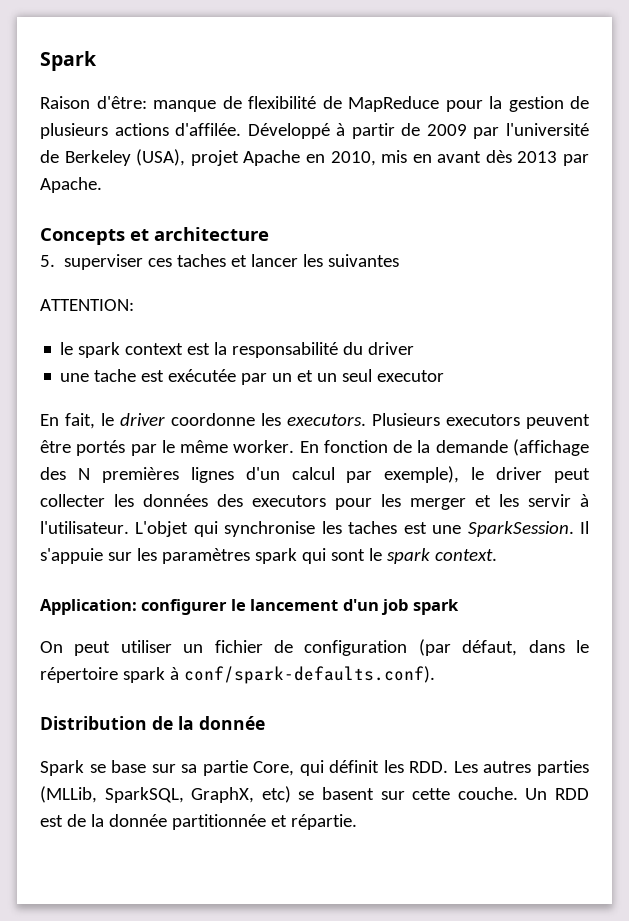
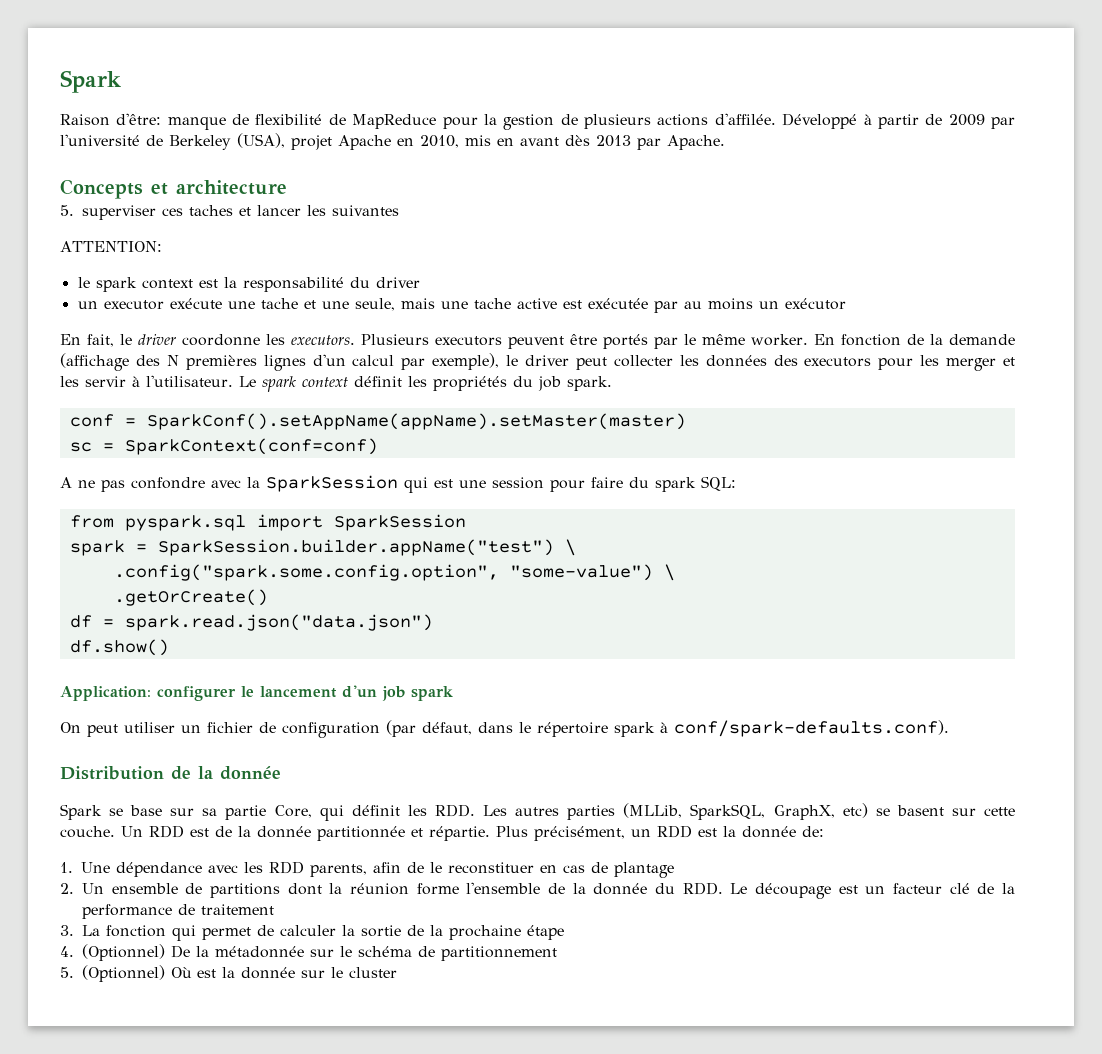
- une tache est exécutée par un et un seul executor
+ un executor exécute une tache et une seule, mais une tache active est exécutée par au moins un exécutor
- L'objet qui synchronise les taches est une SparkSession. Il s'appuie sur les paramètres spark qui sont le spark context.
+ Le spark context définit les propriétés du job spark.
+ conf = SparkConf().setAppName(appName).setMaster(master)
+ sc = SparkContext(conf=conf)
+ A ne pas confondre avec la SparkSession qui est une session pour faire du spark SQL:
+ from pyspark.sql import SparkSession
+ spark = SparkSession.builder.appName("test") \
+ .config("spark.some.config.option", "some-value") \
+ .getOrCreate()
+ df = spark.read.json("data.json")
+ df.show()
+ Plus précisément, un RDD est la donnée de:
+ 1. Une dépendance avec les RDD parents, afin de le reconstituer en cas de plantage
+ 2. Un ensemble de partitions dont la réunion forme l'ensemble de la donnée du RDD. Le découpage est un facteur clé de la performance de traitement
+ 3. La fonction qui permet de calculer la sortie de la prochaine étape
+ 4. (Optionnel) De la métadonnée sur le schéma de partitionnement
+ 5. (Optionnel) Où est la donnée sur le cluster

